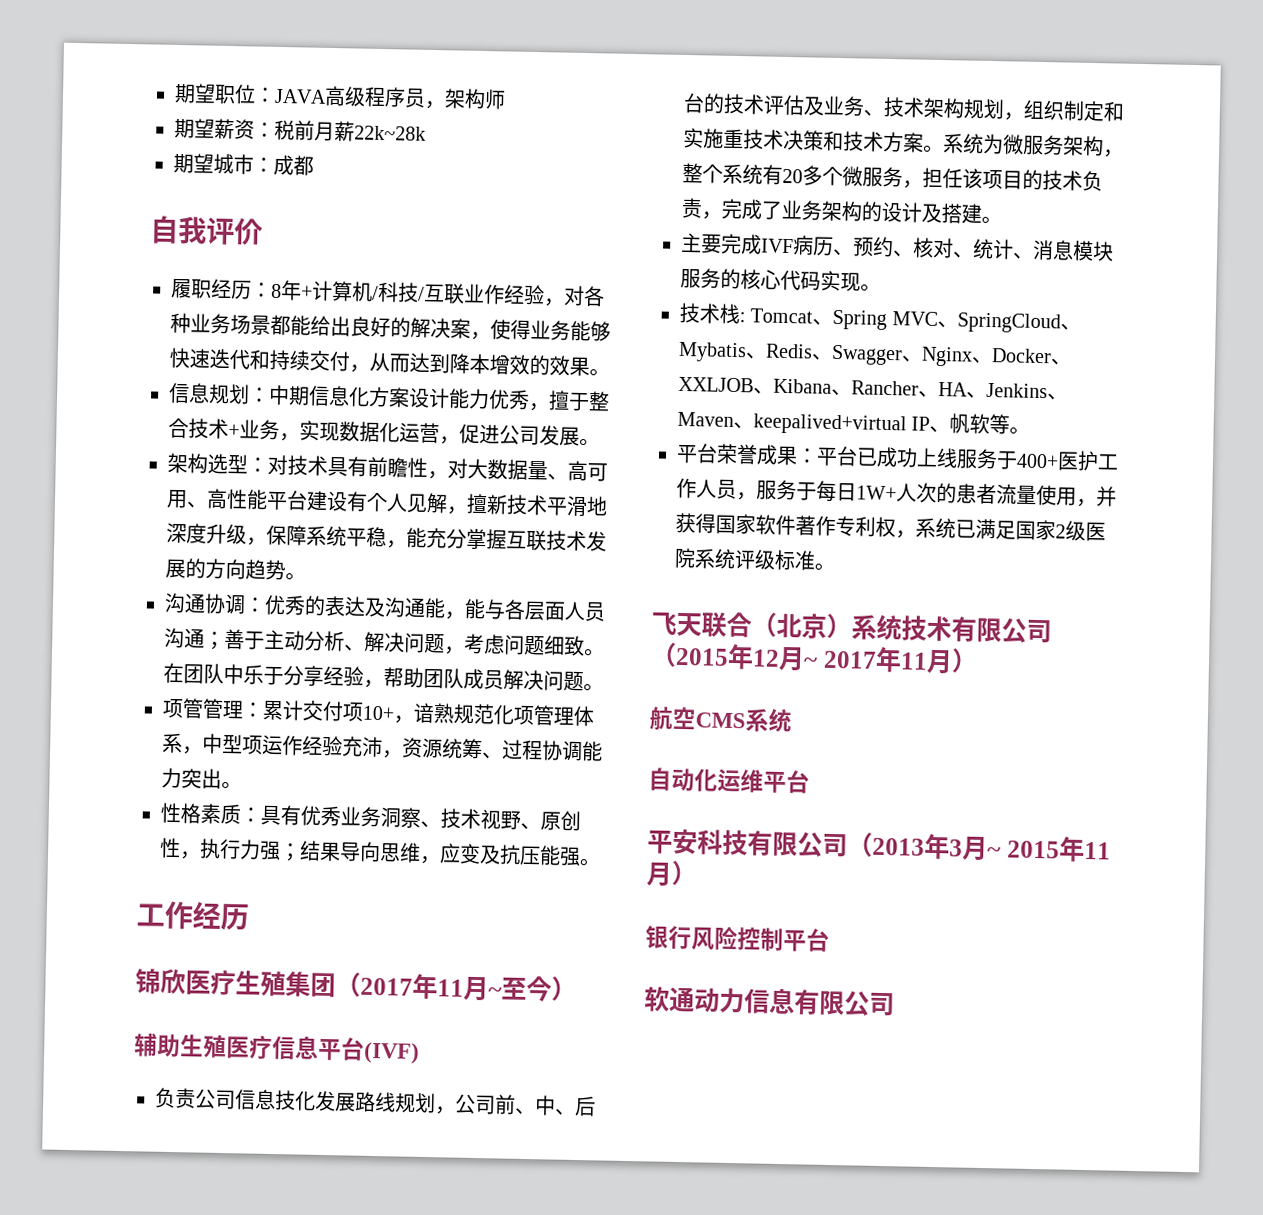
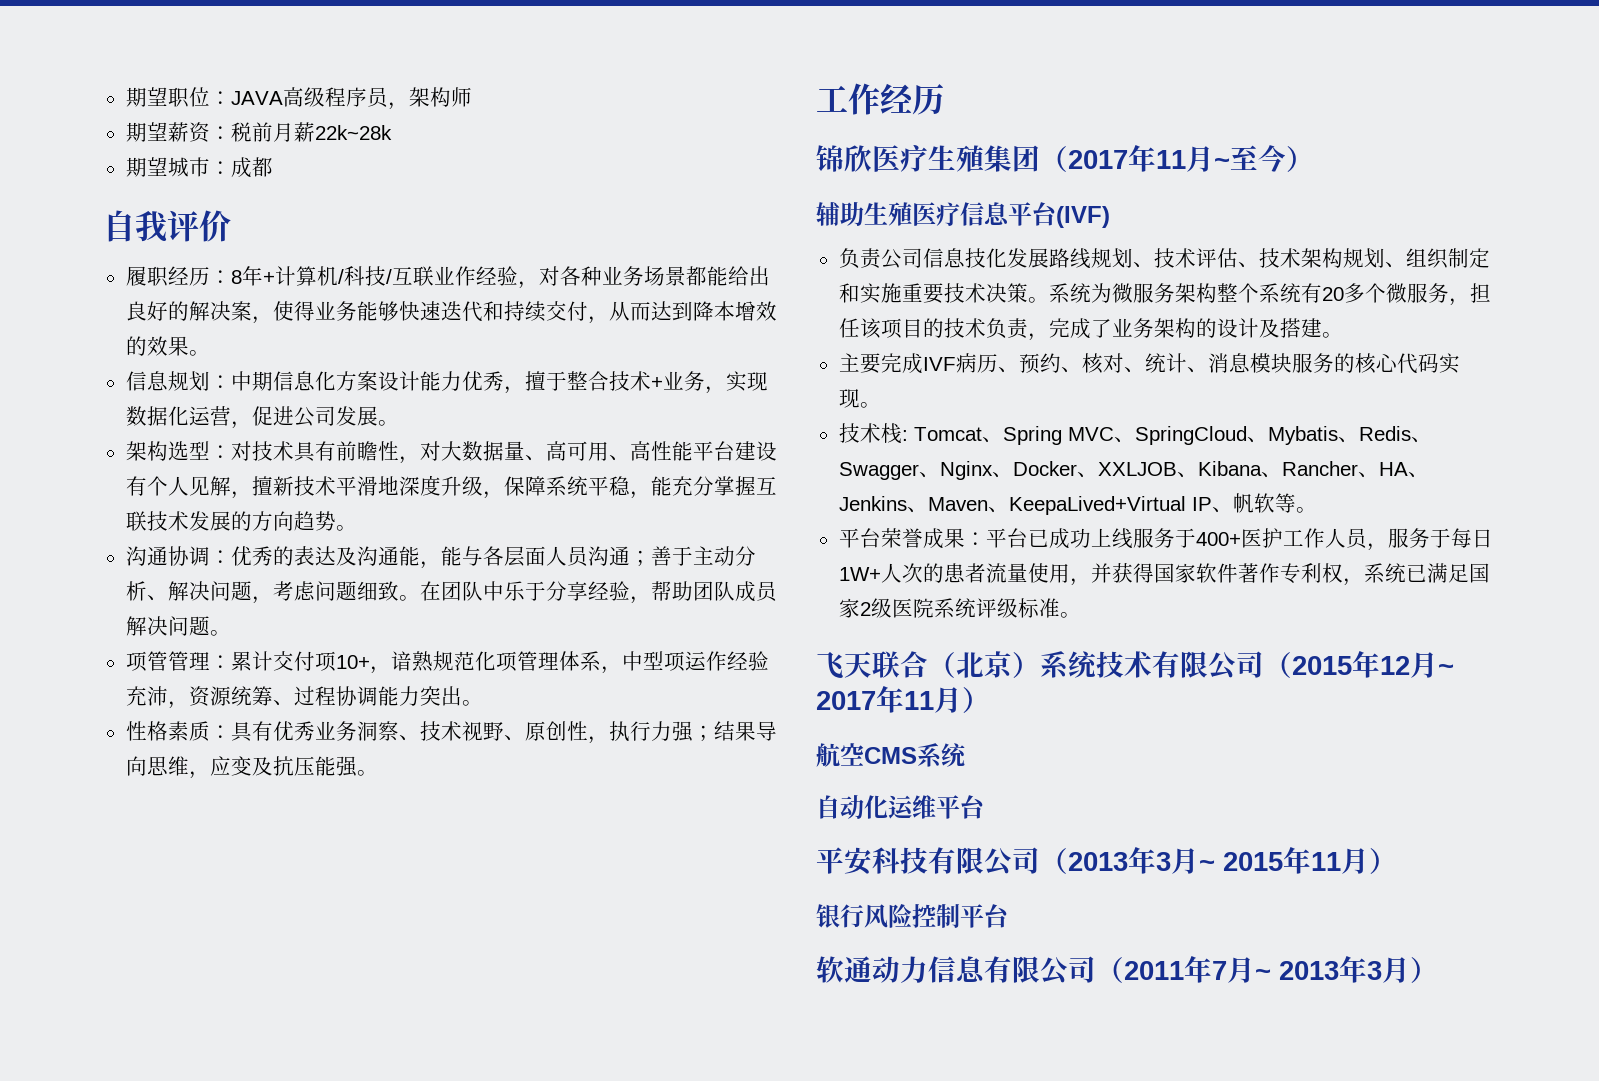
- 负责公司信息技化发展路线规划，公司前、中、后台的技术评估及业务、技术架构规划，组织制定和实施重技术决策和技术方案。
+ 负责公司信息技化发展路线规划、技术评估、技术架构规划、组织制定和实施重要技术决策。
- 系统为微服务架构，整个系统有20多个微服务，担任该项目的技术负责，完成了业务架构的设计及搭建。
+ 系统为微服务架构整个系统有20多个微服务，担任该项目的技术负责，完成了业务架构的设计及搭建。
- 技术栈: Tomcat、Spring MVC、SpringCloud、Mybatis、Redis、Swagger、Nginx、Docker、XXLJOB、Kibana、Rancher、HA、Jenkins、Maven、keepalived+virtual IP、帆软等。
+ 技术栈: Tomcat、Spring MVC、SpringCloud、Mybatis、Redis、Swagger、Nginx、Docker、XXLJOB、Kibana、Rancher、HA、Jenkins、Maven、KeepaLived+Virtual IP、帆软等。
- 软通动力信息有限公司
+ 软通动力信息有限公司（2011年7月~ 2013年3月）

